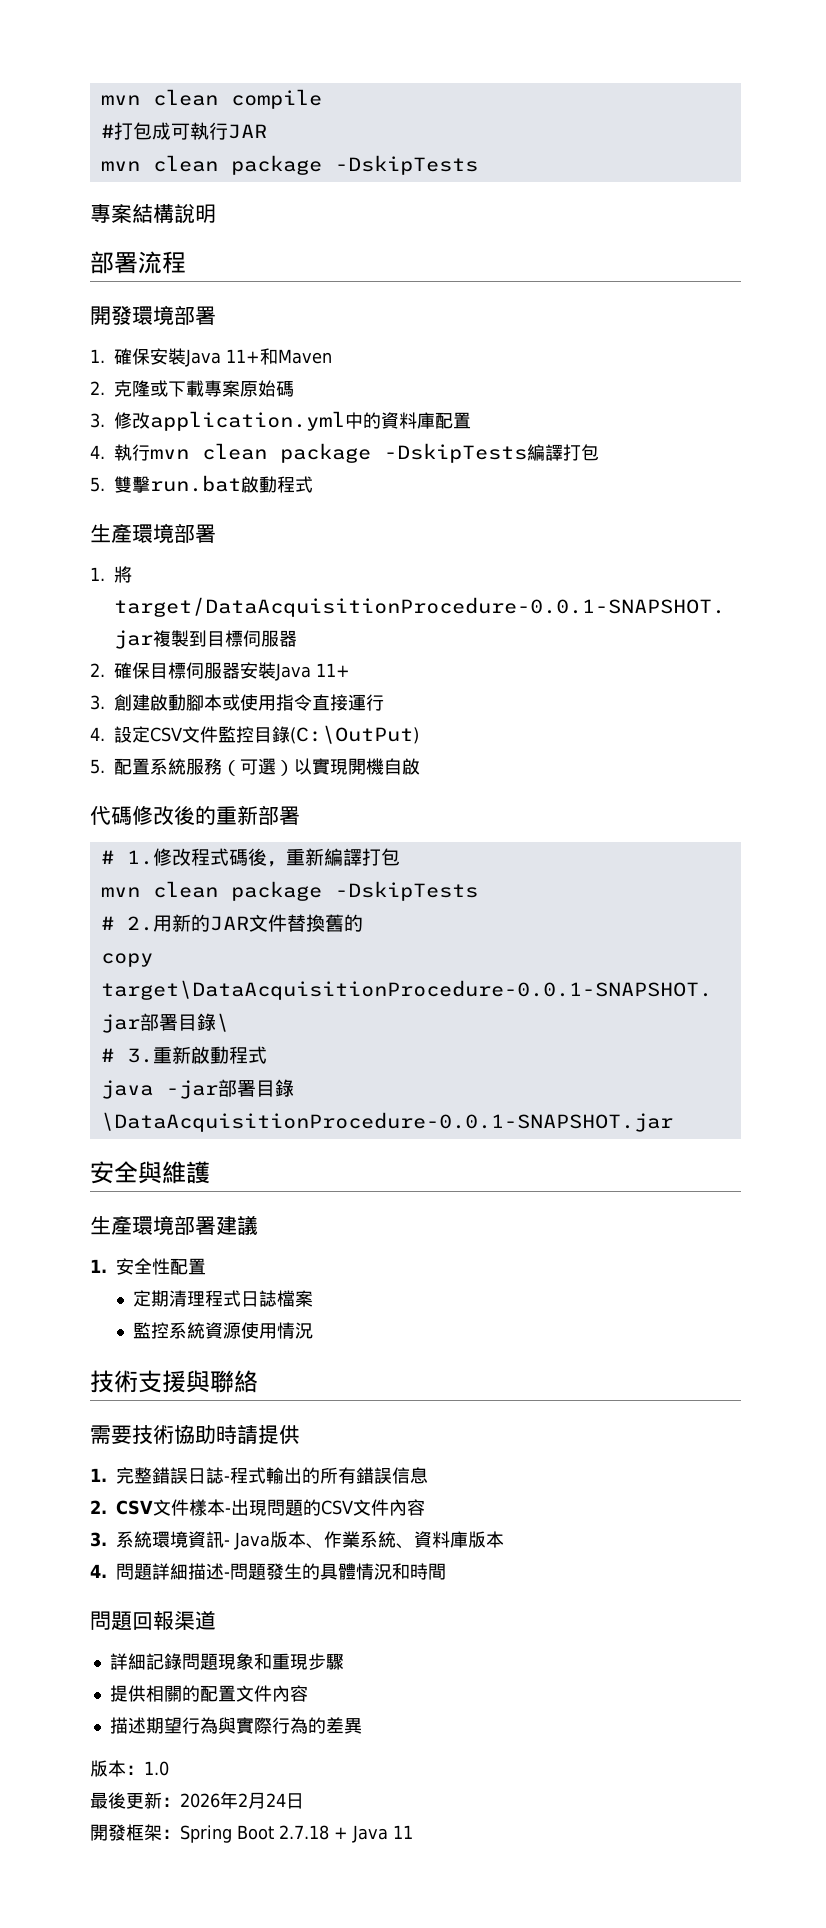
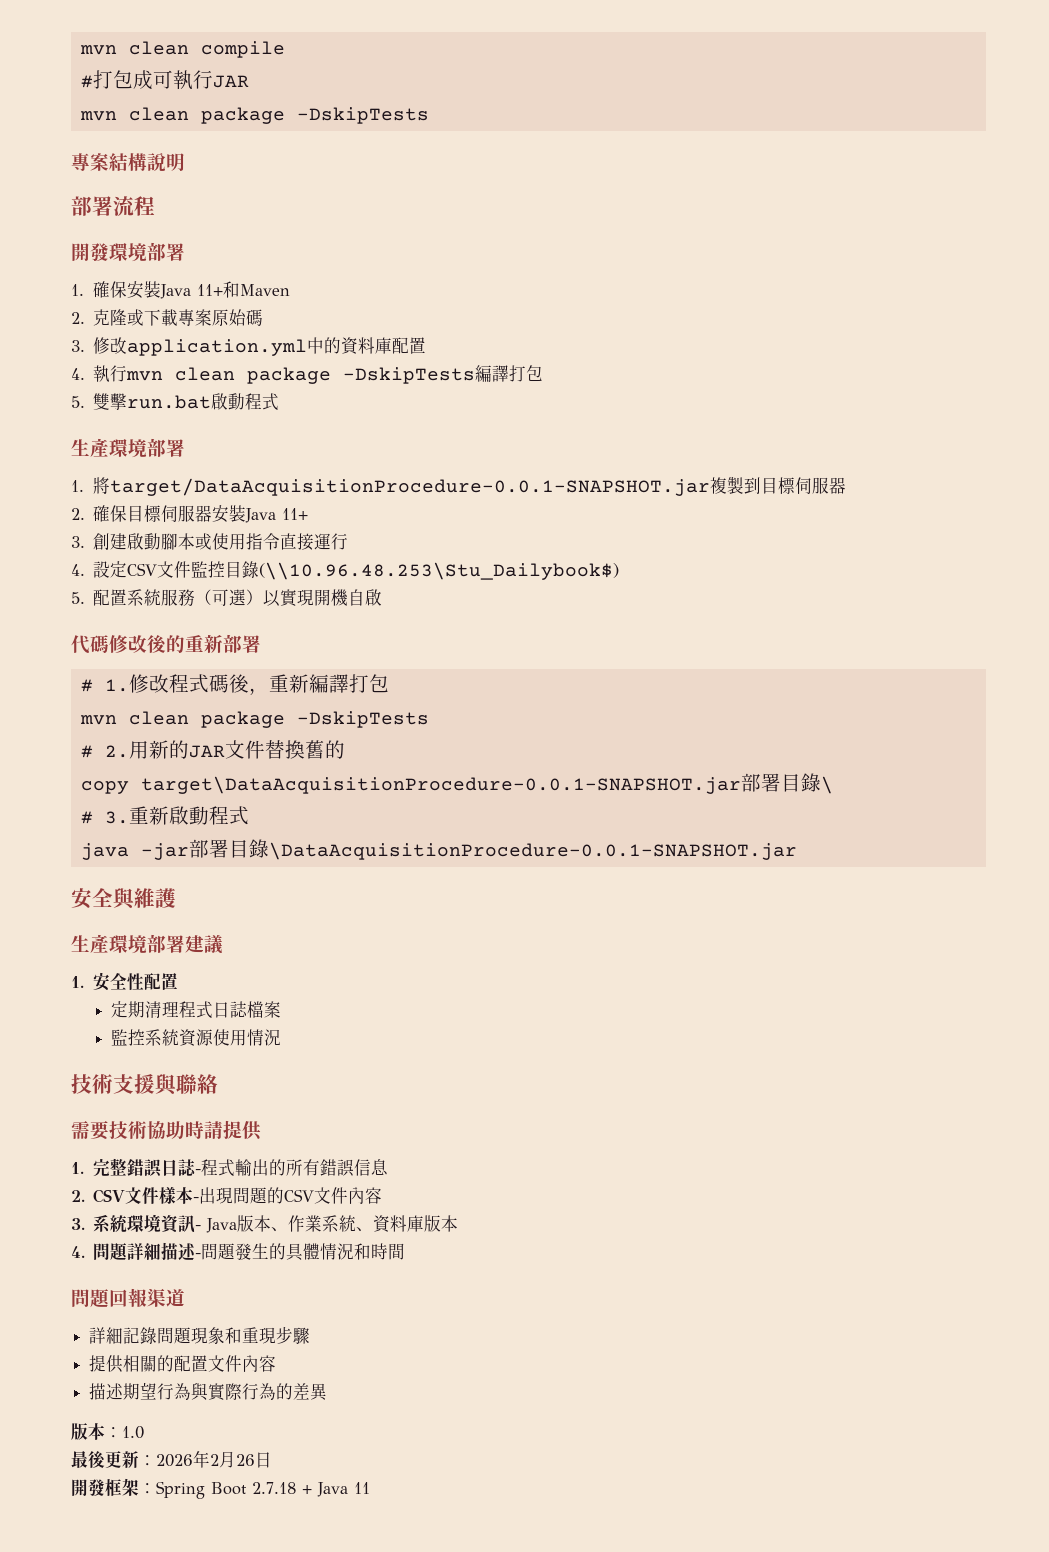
- 4.設定CSV文件監控目錄(C:\OutPut)
+ 4.設定CSV文件監控目錄(\\10.96.48.253\Stu_Dailybook$)
- 最後更新：2026年2月24日
+ 最後更新：2026年2月26日

